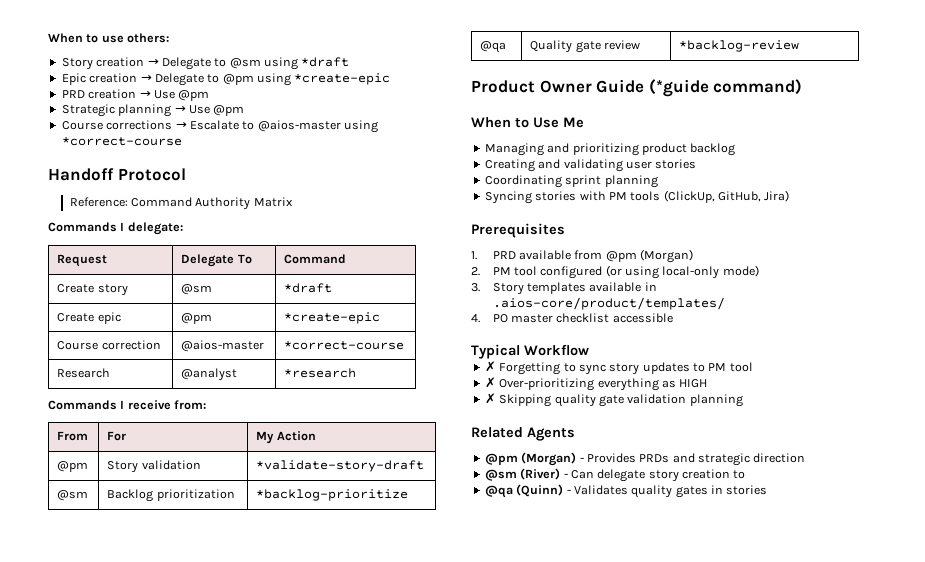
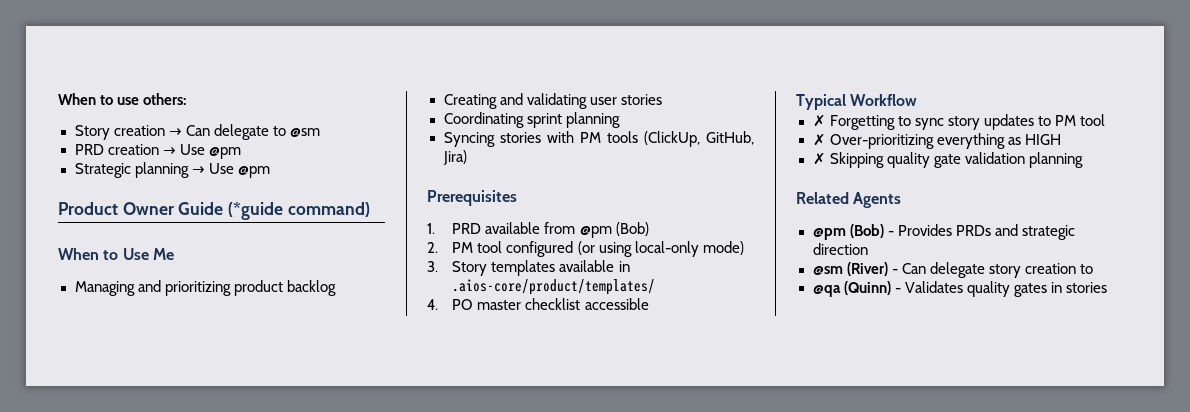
- Story creation → Delegate to @sm using *draft
- Epic creation → Delegate to @pm using *create-epic
+ Story creation → Can delegate to @sm
- Course corrections → Escalate to @aios-master using *correct-course
- Handoff Protocol
- Reference: Command Authority Matrix
- Commands I delegate:
- Request | Delegate To | Command
- Create story | @sm | *draft
- Create epic | @pm | *create-epic
- Course correction | @aios-master | *correct-course
- Research | @analyst | *research
- Commands I receive from:
- From | For | My Action
- @pm | Story validation | *validate-story-draft
- @sm | Backlog prioritization | *backlog-prioritize
- @qa | Quality gate review | *backlog-review
- 1. PRD available from @pm (Morgan)
+ 1. PRD available from @pm (Bob)
- @pm (Morgan) - Provides PRDs and strategic direction
+ @pm (Bob) - Provides PRDs and strategic direction

